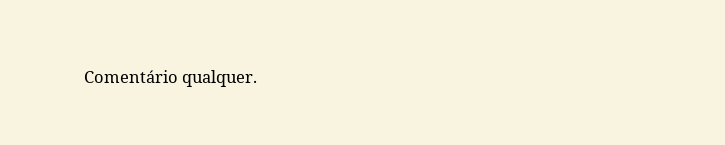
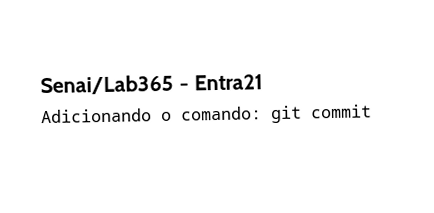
- Comentário qualquer.
+ Senai/Lab365 - Entra21
+ Adicionando o comando: git commit

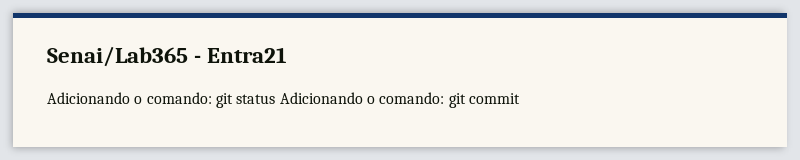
- Adicionando o comando: git commit
+ Adicionando o comando: git status Adicionando o comando: git commit

